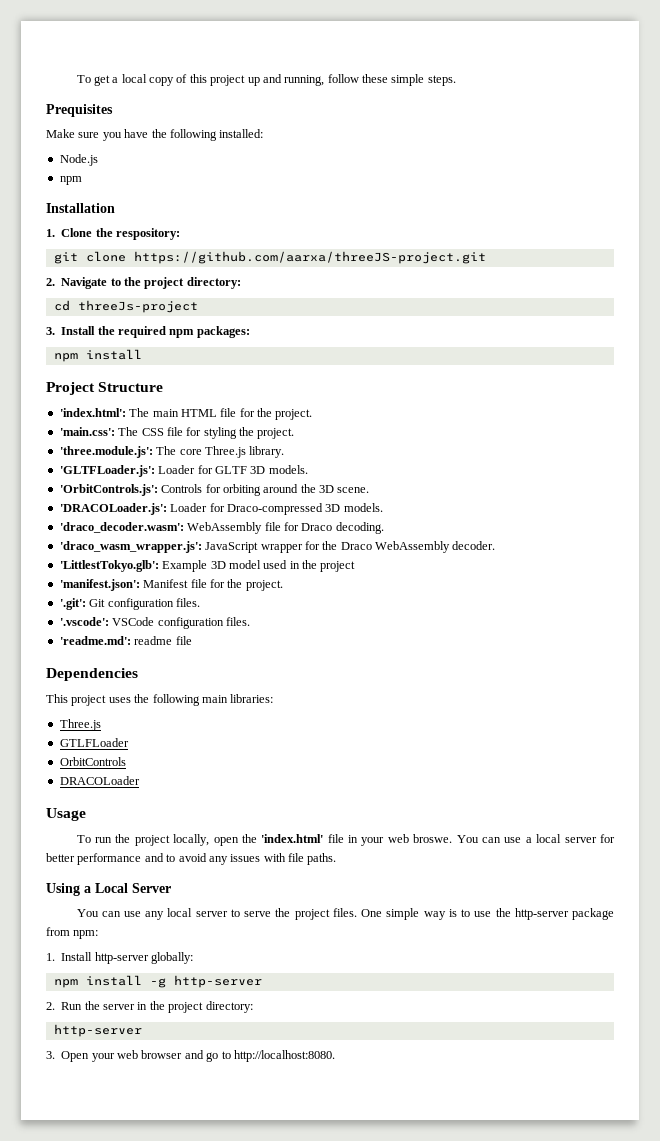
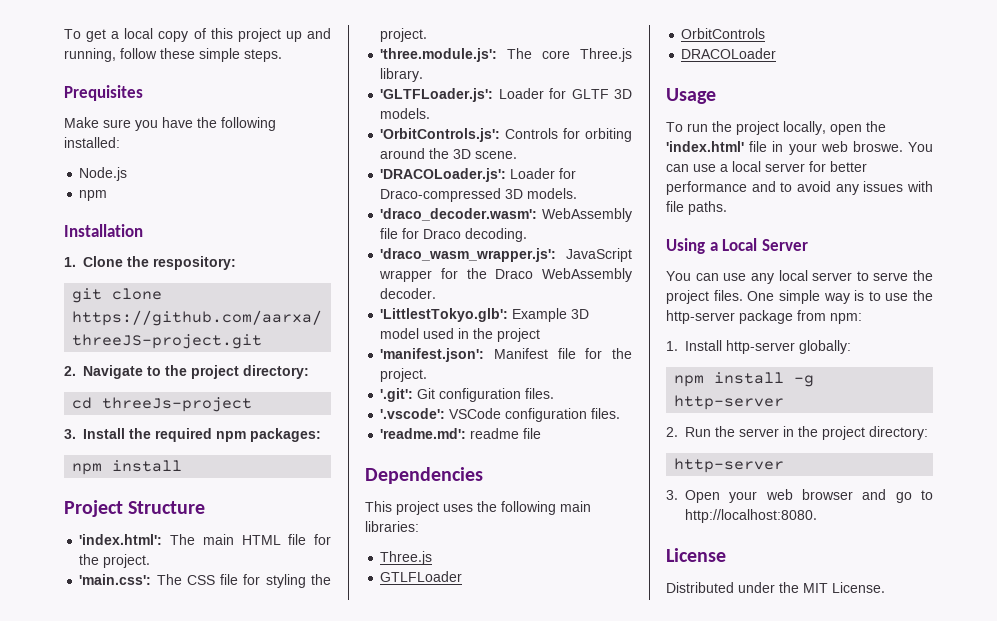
+ License
+ Distributed under the MIT License.

